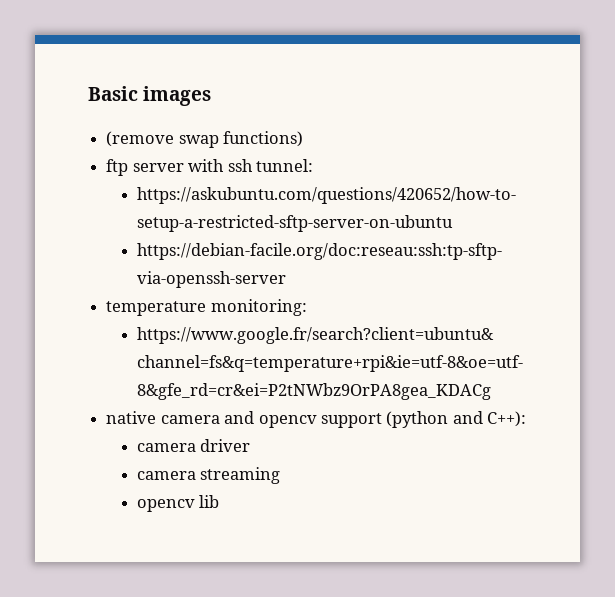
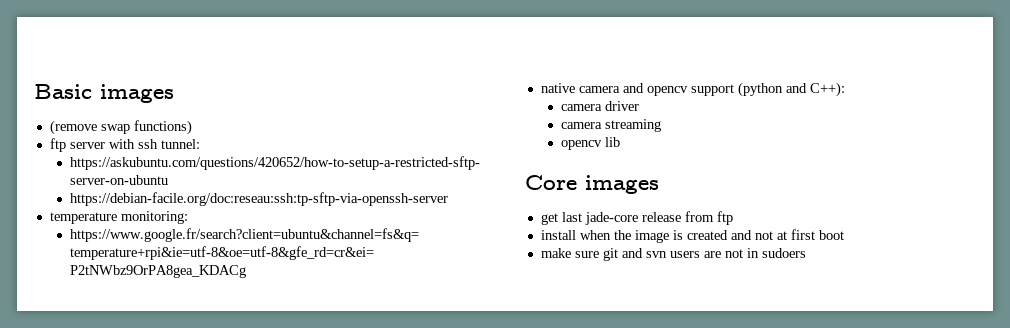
+ Core images
+ get last jade-core release from ftp
+ install when the image is created and not at first boot
+ make sure git and svn users are not in sudoers

